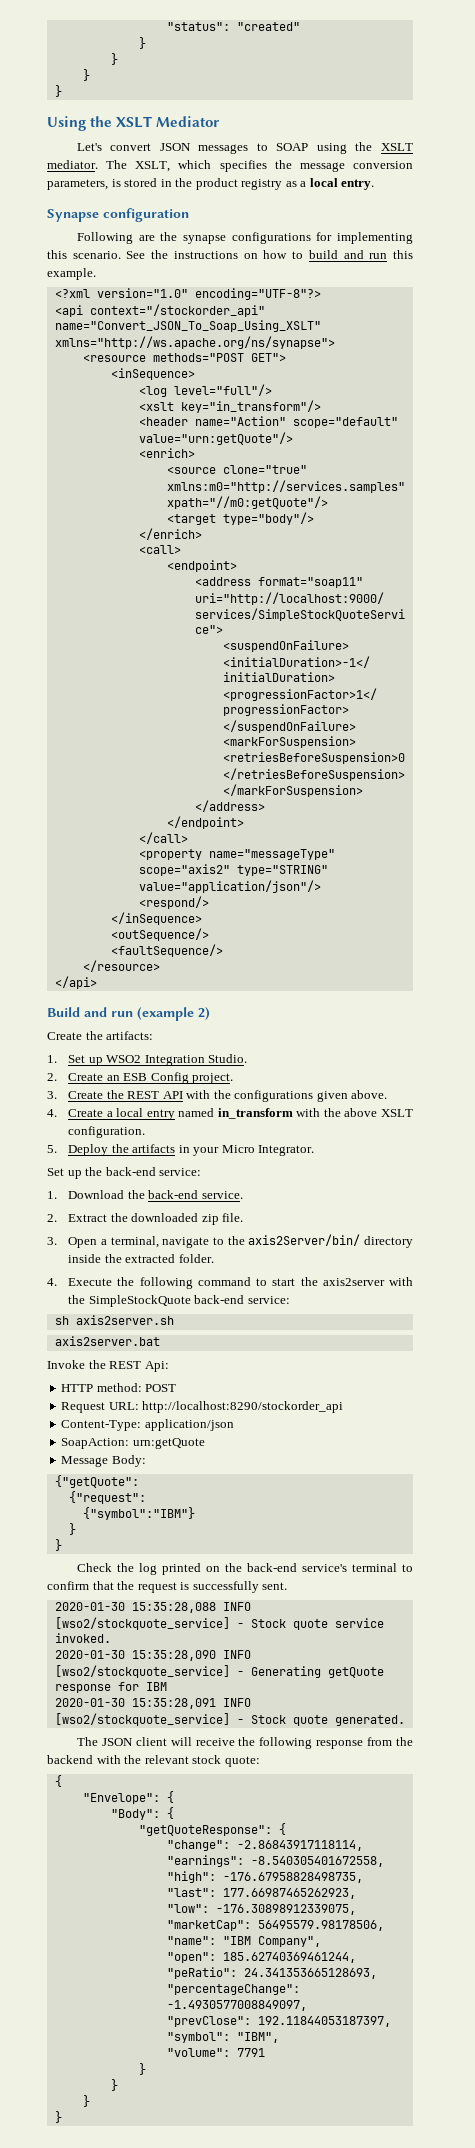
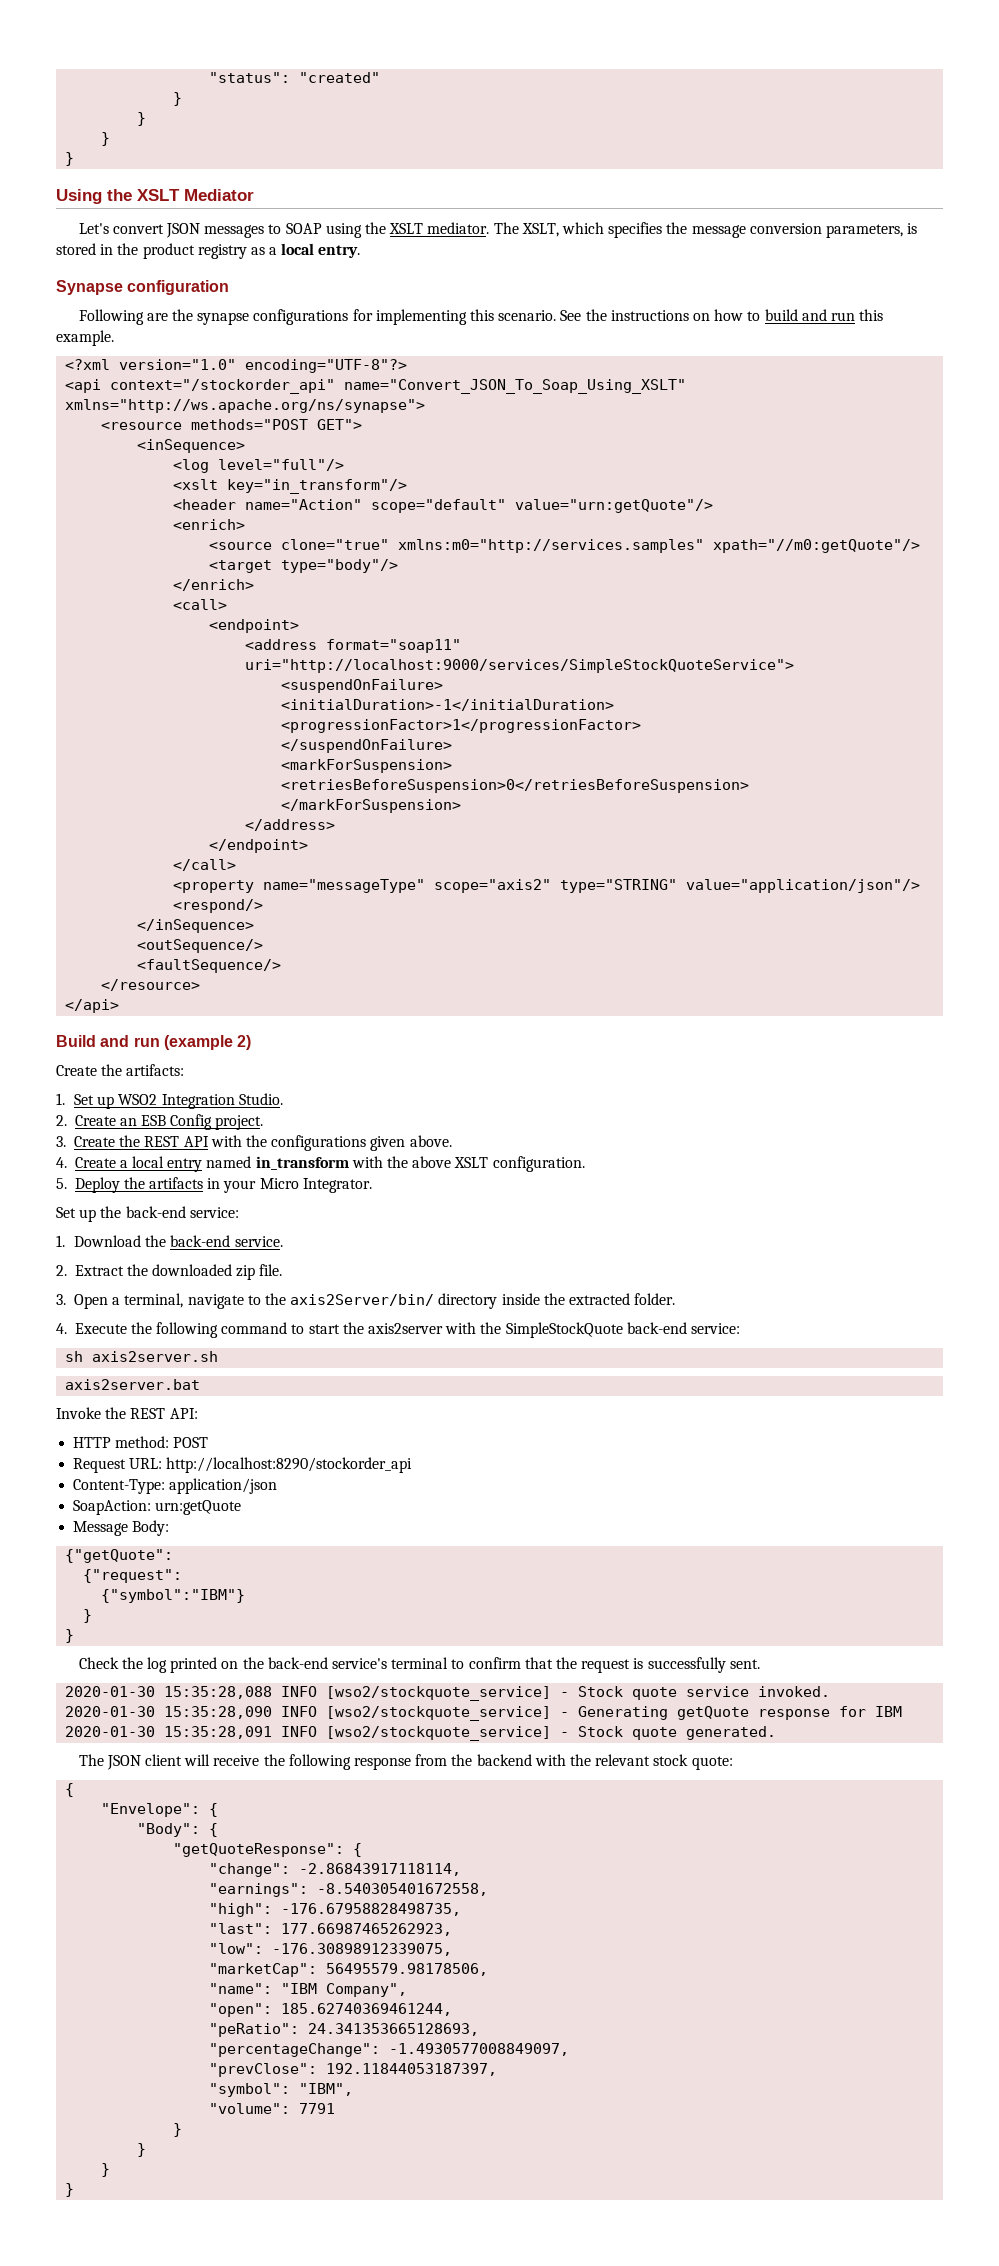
- Invoke the REST Api:
+ Invoke the REST API:

